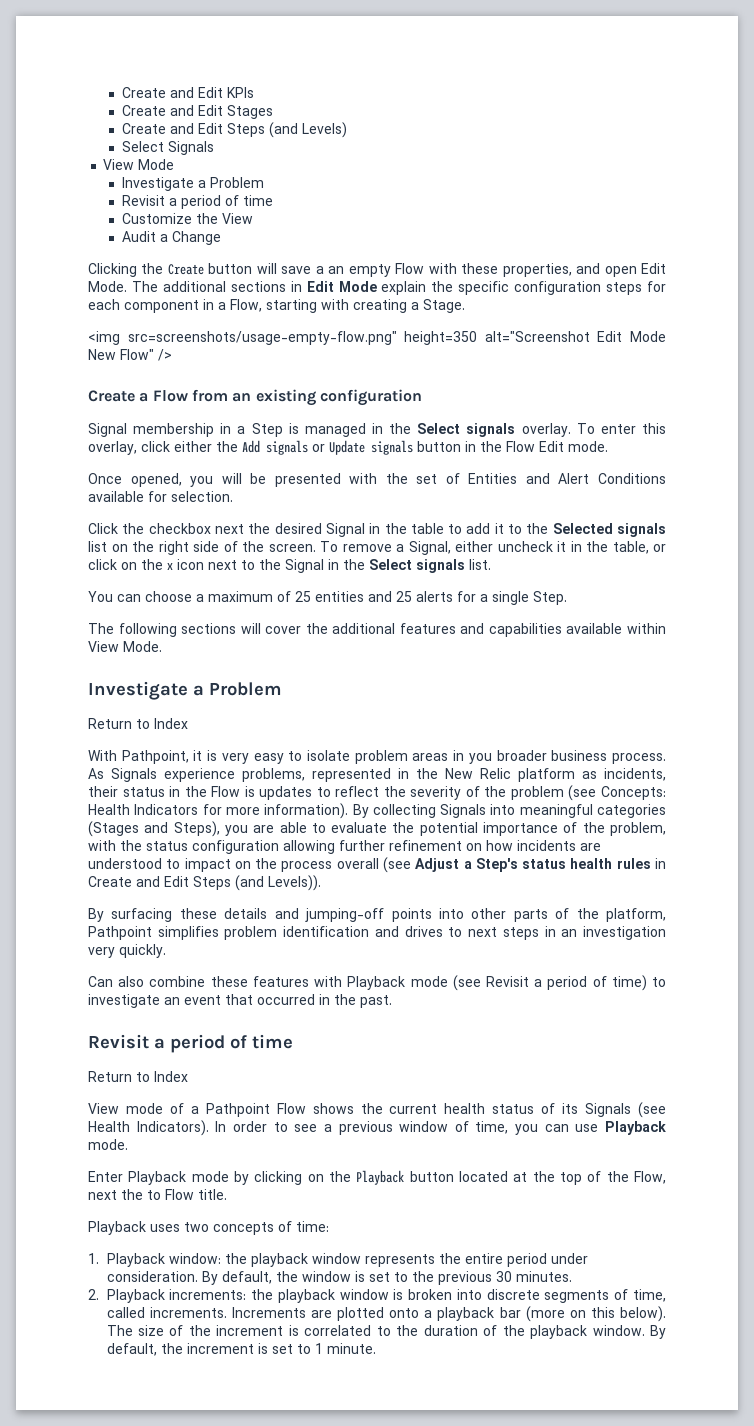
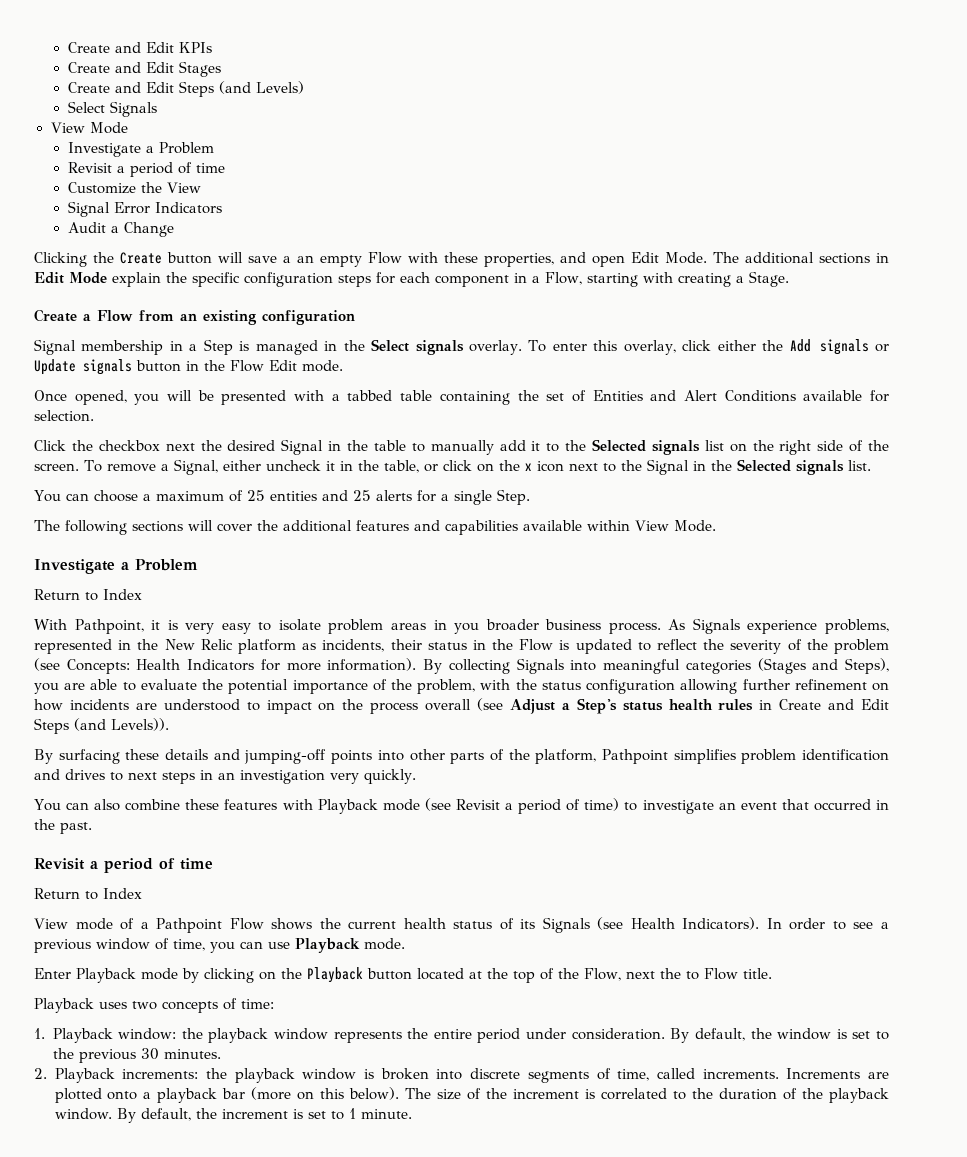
+ Signal Error Indicators
- <img src=screenshots/usage-empty-flow.png" height=350 alt="Screenshot Edit Mode New Flow" />
- Once opened, you will be presented with the set of Entities and Alert Conditions available for selection.
+ Once opened, you will be presented with a tabbed table containing the set of Entities and Alert Conditions available for selection.
- Click the checkbox next the desired Signal in the table to add it to the Selected signals list on the right side of the screen.
+ Click the checkbox next the desired Signal in the table to manually add it to the Selected signals list on the right side of the screen.
- To remove a Signal, either uncheck it in the table, or click on the x icon next to the Signal in the Select signals list.
+ To remove a Signal, either uncheck it in the table, or click on the x icon next to the Signal in the Selected signals list.
- As Signals experience problems, represented in the New Relic platform as incidents, their status in the Flow is updates to reflect the severity of the problem (see Concepts: Health Indicators for more information).
+ As Signals experience problems, represented in the New Relic platform as incidents, their status in the Flow is updated to reflect the severity of the problem (see Concepts: Health Indicators for more information).
- Can also combine these features with Playback mode (see Revisit a period of time) to investigate an event that occurred in the past.
+ You can also combine these features with Playback mode (see Revisit a period of time) to investigate an event that occurred in the past.

